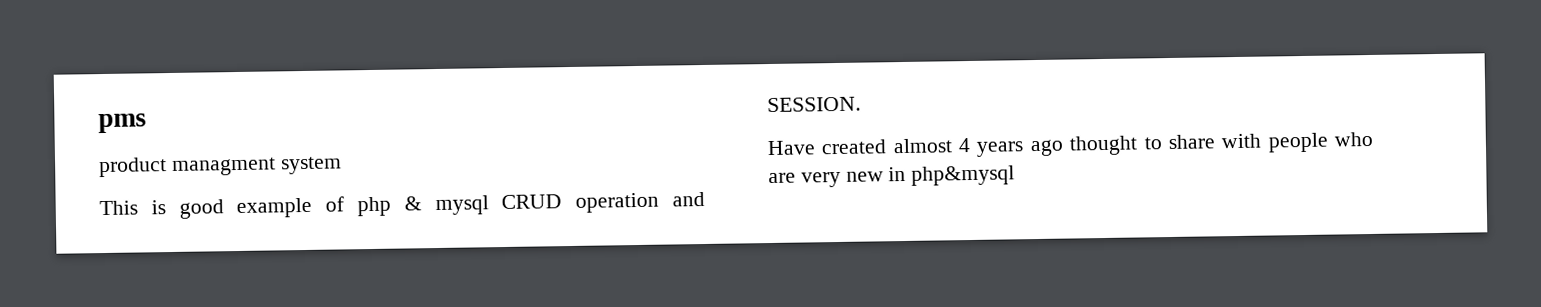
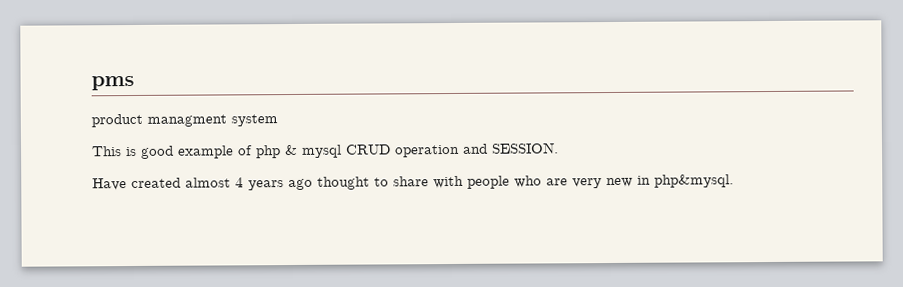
- Have created almost 4 years ago thought to share with people who are very new in php&mysql
+ Have created almost 4 years ago thought to share with people who are very new in php&mysql.

